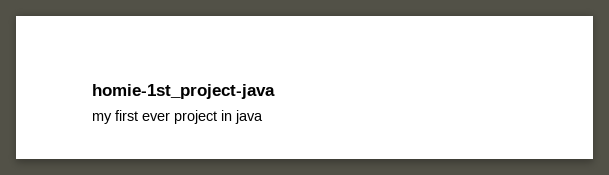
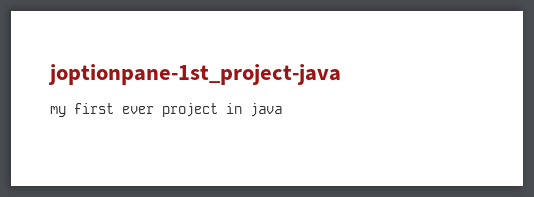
- homie-1st_project-java
+ joptionpane-1st_project-java

